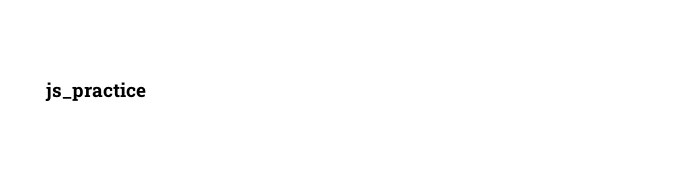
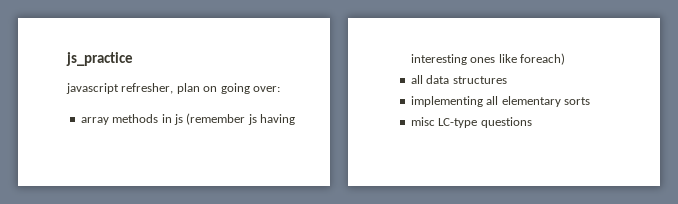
+ javascript refresher, plan on going over:
+ array methods in js (remember js having interesting ones like foreach)
+ all data structures
+ implementing all elementary sorts
+ misc LC-type questions

